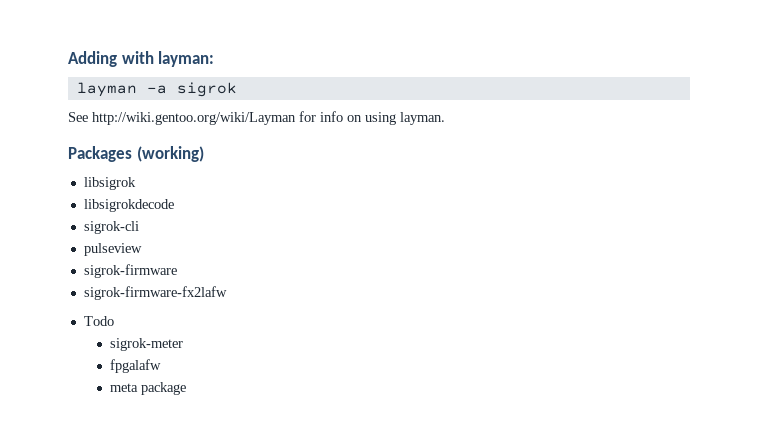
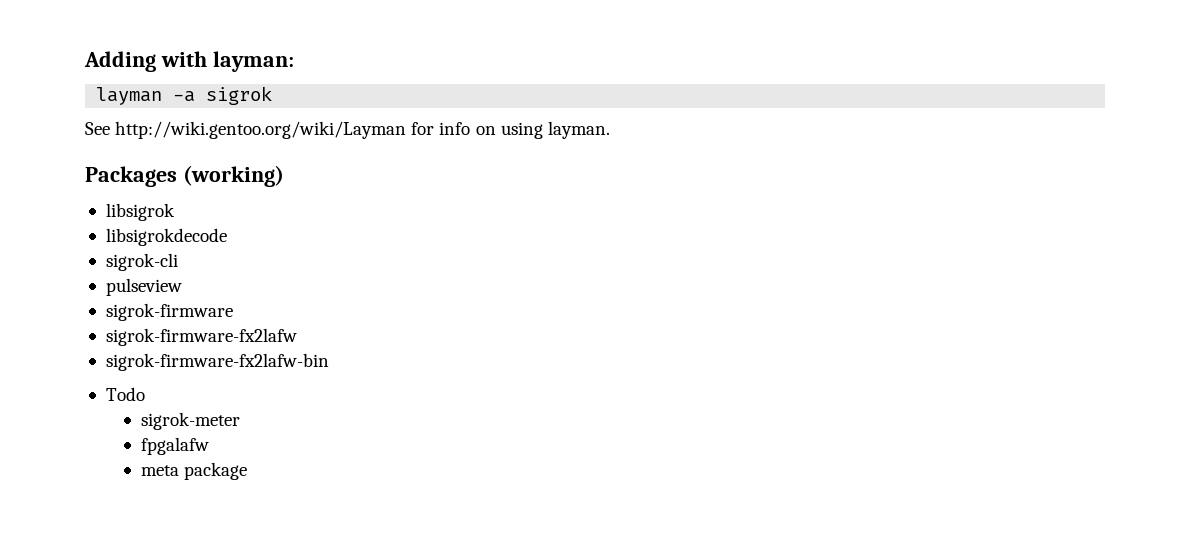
+ sigrok-firmware-fx2lafw-bin

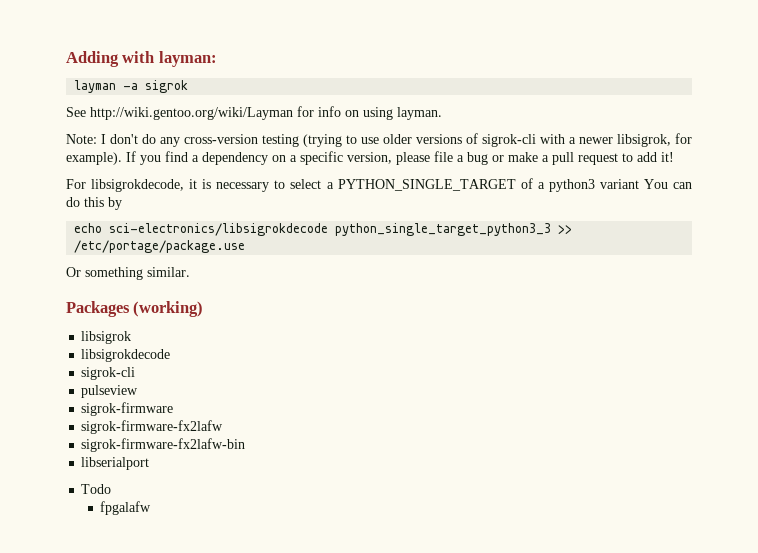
+ Note: I don't do any cross-version testing (trying to use older versions of sigrok-cli with a newer libsigrok, for example). If you find a dependency on a specific version, please file a bug or make a pull request to add it!
+ For libsigrokdecode, it is necessary to select a PYTHON_SINGLE_TARGET of a python3 variant You can do this by
+ echo sci-electronics/libsigrokdecode python_single_target_python3_3 >> /etc/portage/package.use
+ Or something similar.
+ libserialport
- sigrok-meter
- meta package

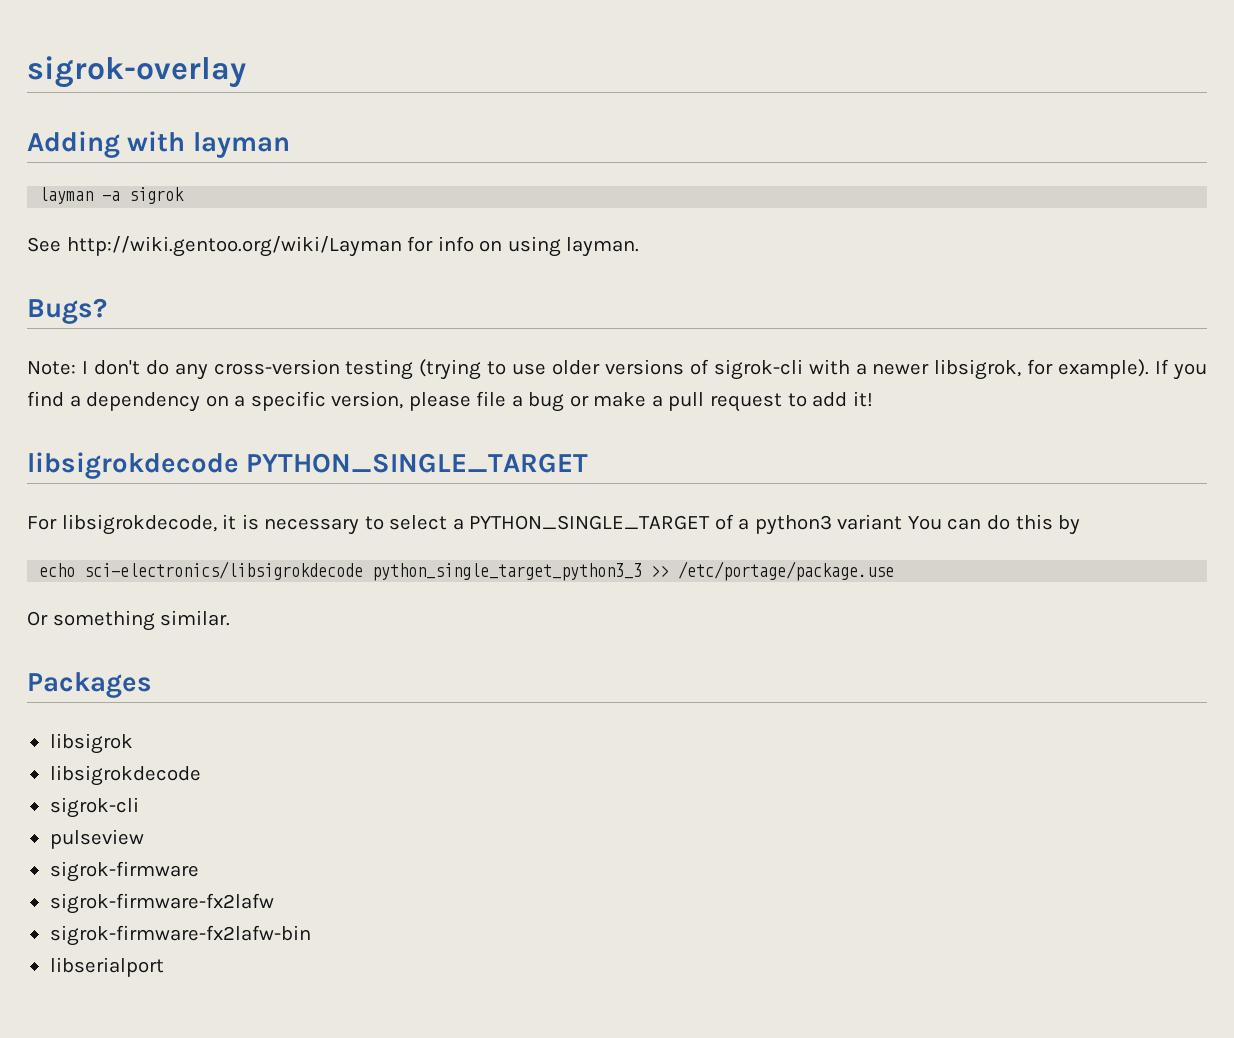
+ sigrok-overlay
- Adding with layman:
+ Adding with layman
+ Bugs?
+ libsigrokdecode PYTHON_SINGLE_TARGET
- Packages (working)
+ Packages
- Todo
- fpgalafw

